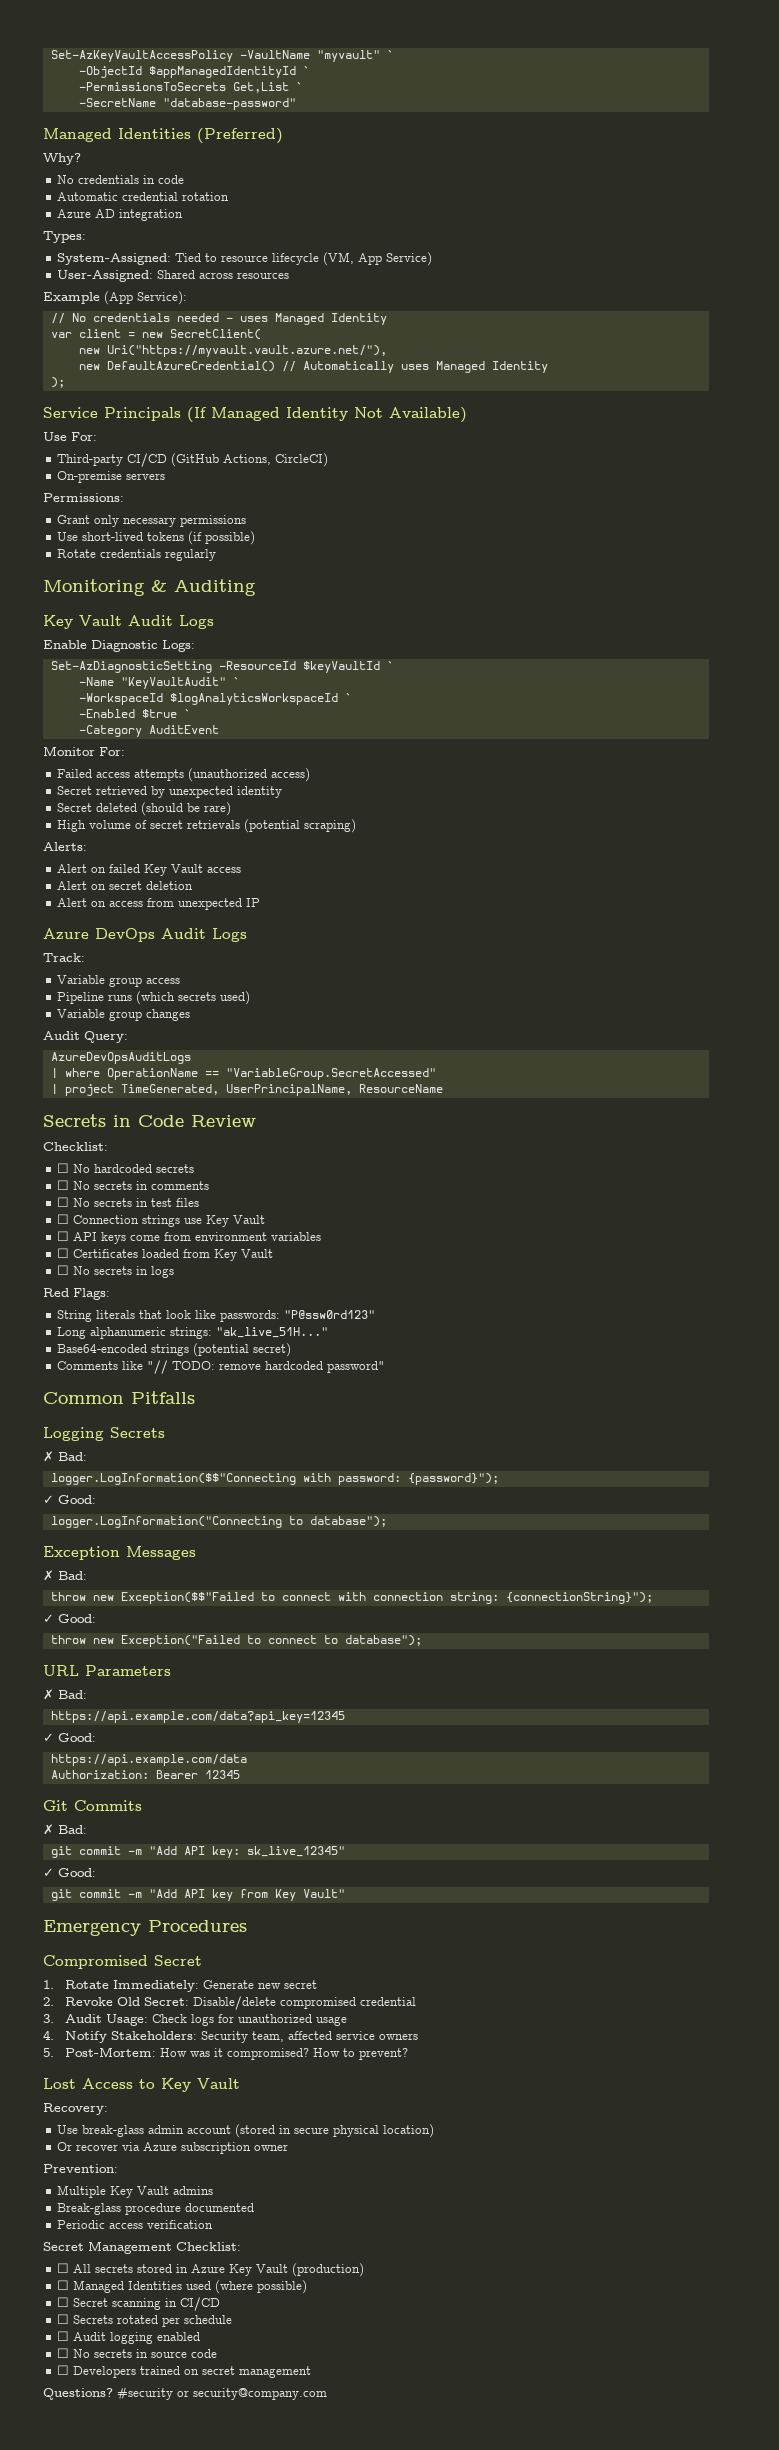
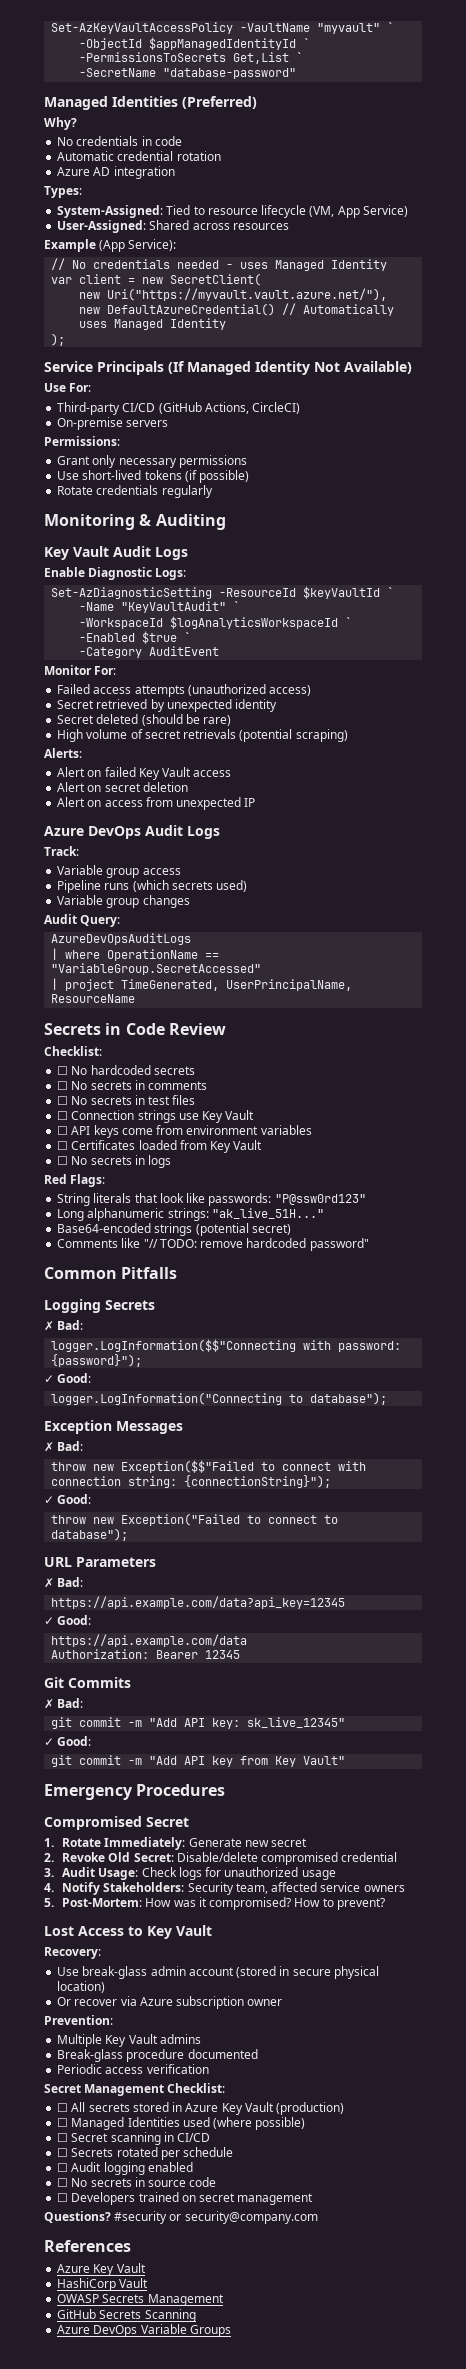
+ References
+ Azure Key Vault
+ HashiCorp Vault
+ OWASP Secrets Management
+ GitHub Secrets Scanning
+ Azure DevOps Variable Groups

